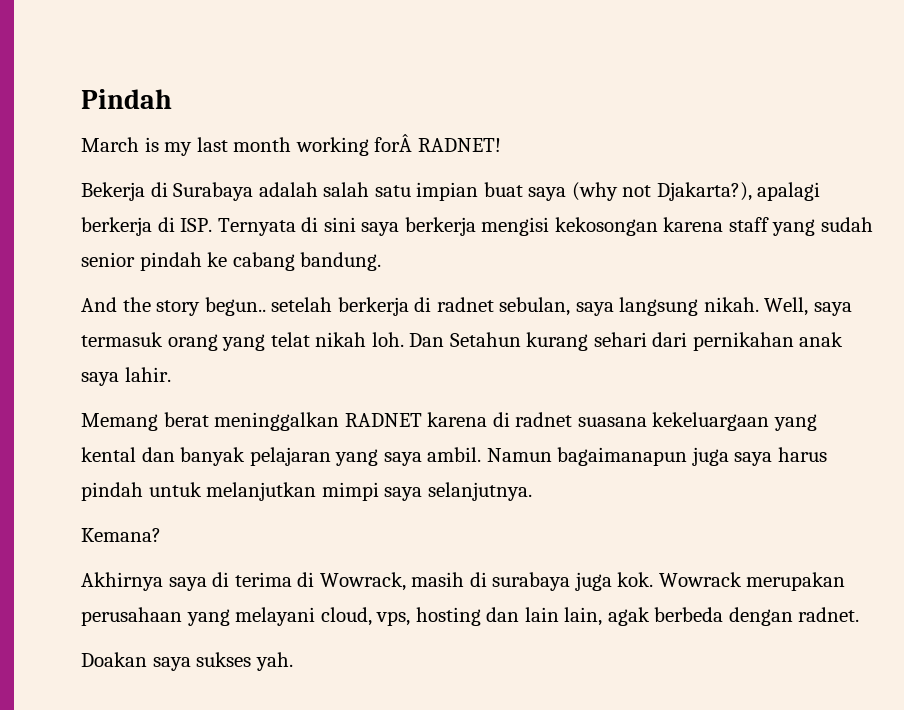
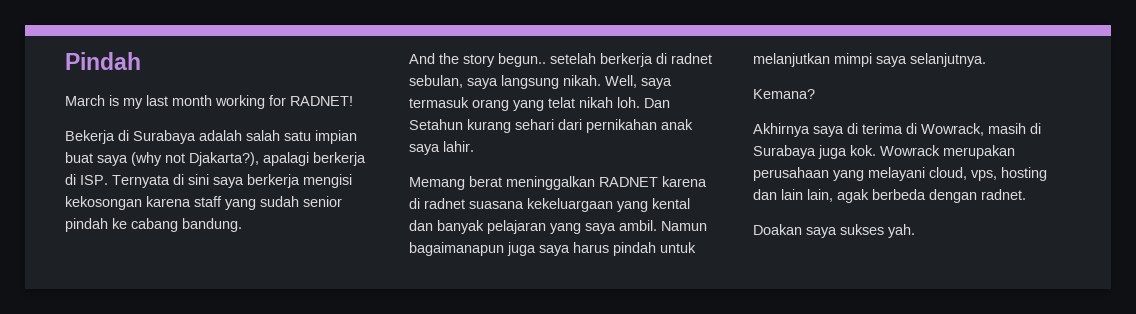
- March is my last month working forÂ RADNET!
+ March is my last month working for RADNET!
- Akhirnya saya di terima di Wowrack, masih di surabaya juga kok.
+ Akhirnya saya di terima di Wowrack, masih di Surabaya juga kok.

